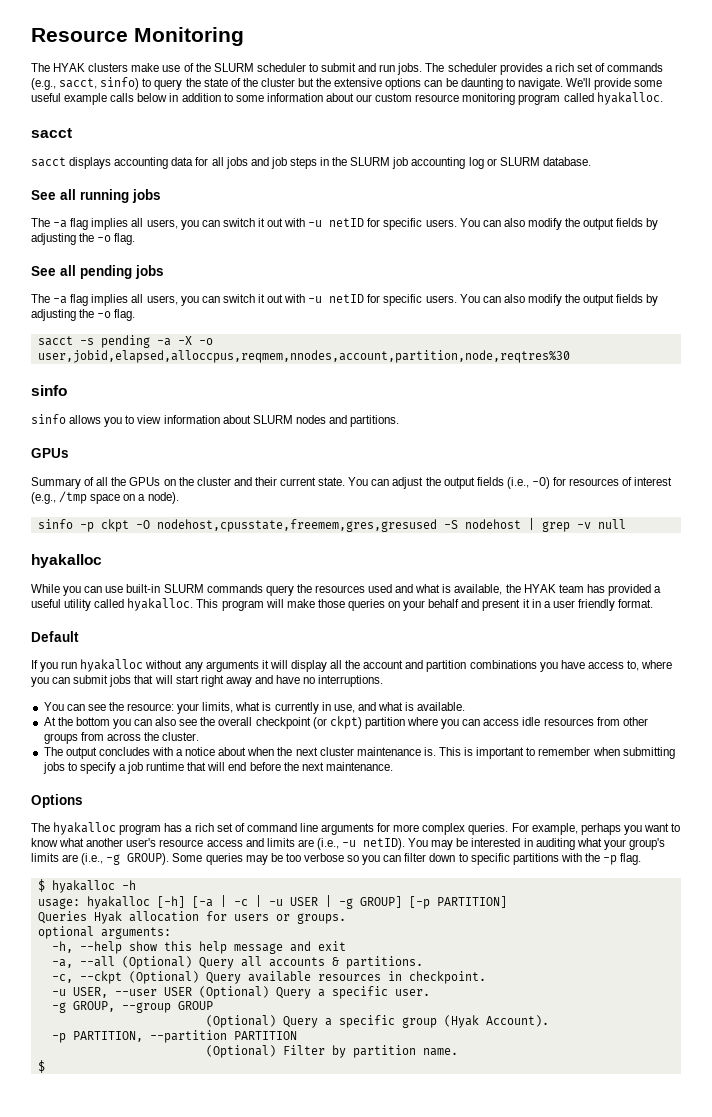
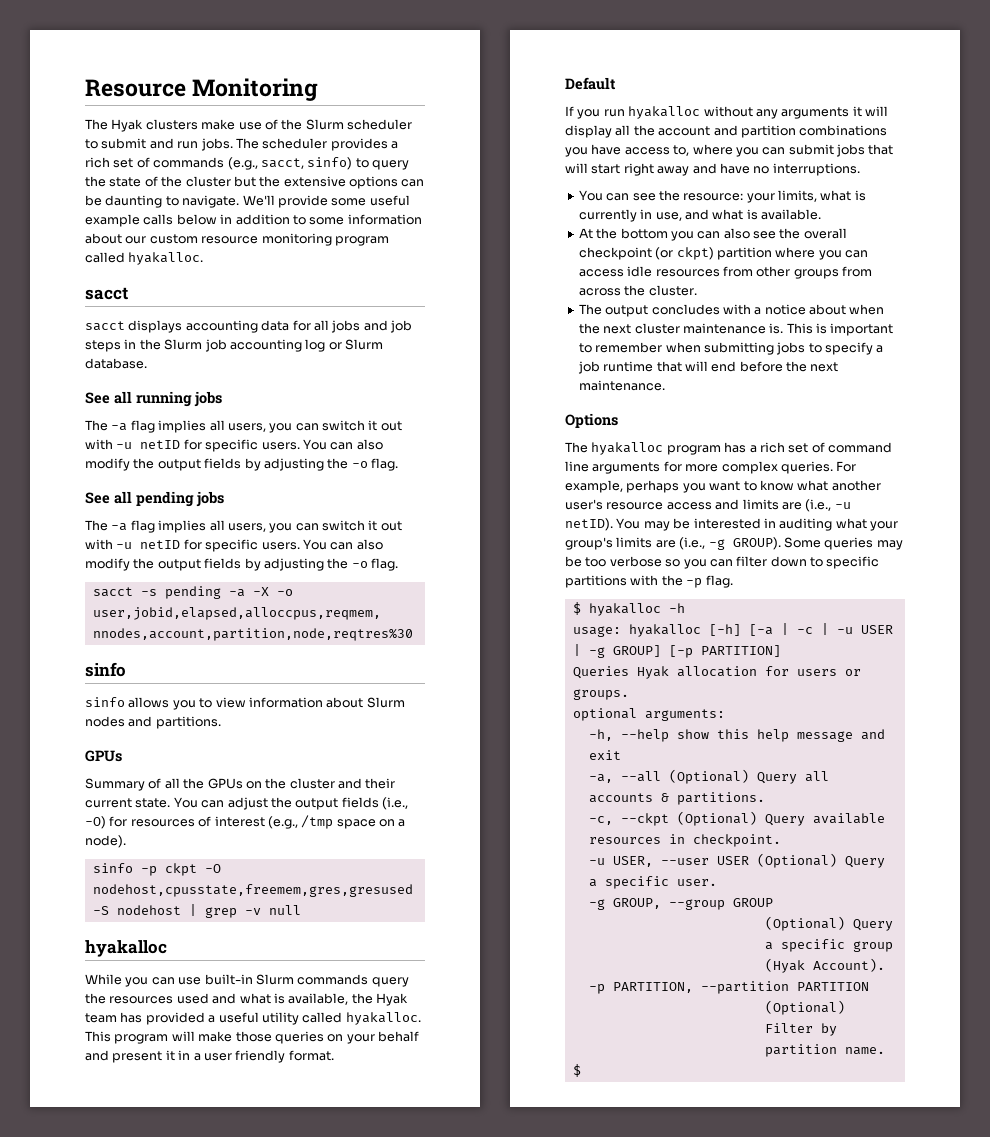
- The HYAK clusters make use of the SLURM scheduler to submit and run jobs.
+ The Hyak clusters make use of the Slurm scheduler to submit and run jobs.
- sacct displays accounting data for all jobs and job steps in the SLURM job accounting log or SLURM database.
+ sacct displays accounting data for all jobs and job steps in the Slurm job accounting log or Slurm database.
- sinfo allows you to view information about SLURM nodes and partitions.
+ sinfo allows you to view information about Slurm nodes and partitions.
- While you can use built-in SLURM commands query the resources used and what is available, the HYAK team has provided a useful utility called hyakalloc.
+ While you can use built-in Slurm commands query the resources used and what is available, the Hyak team has provided a useful utility called hyakalloc.

